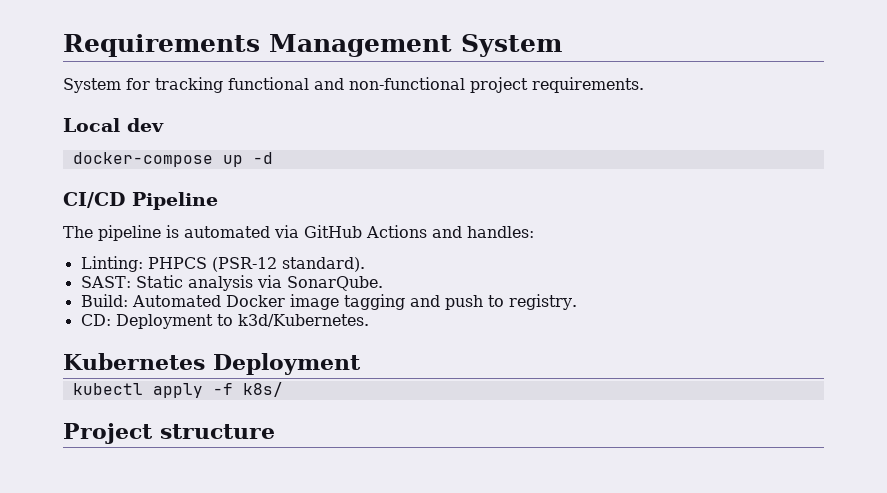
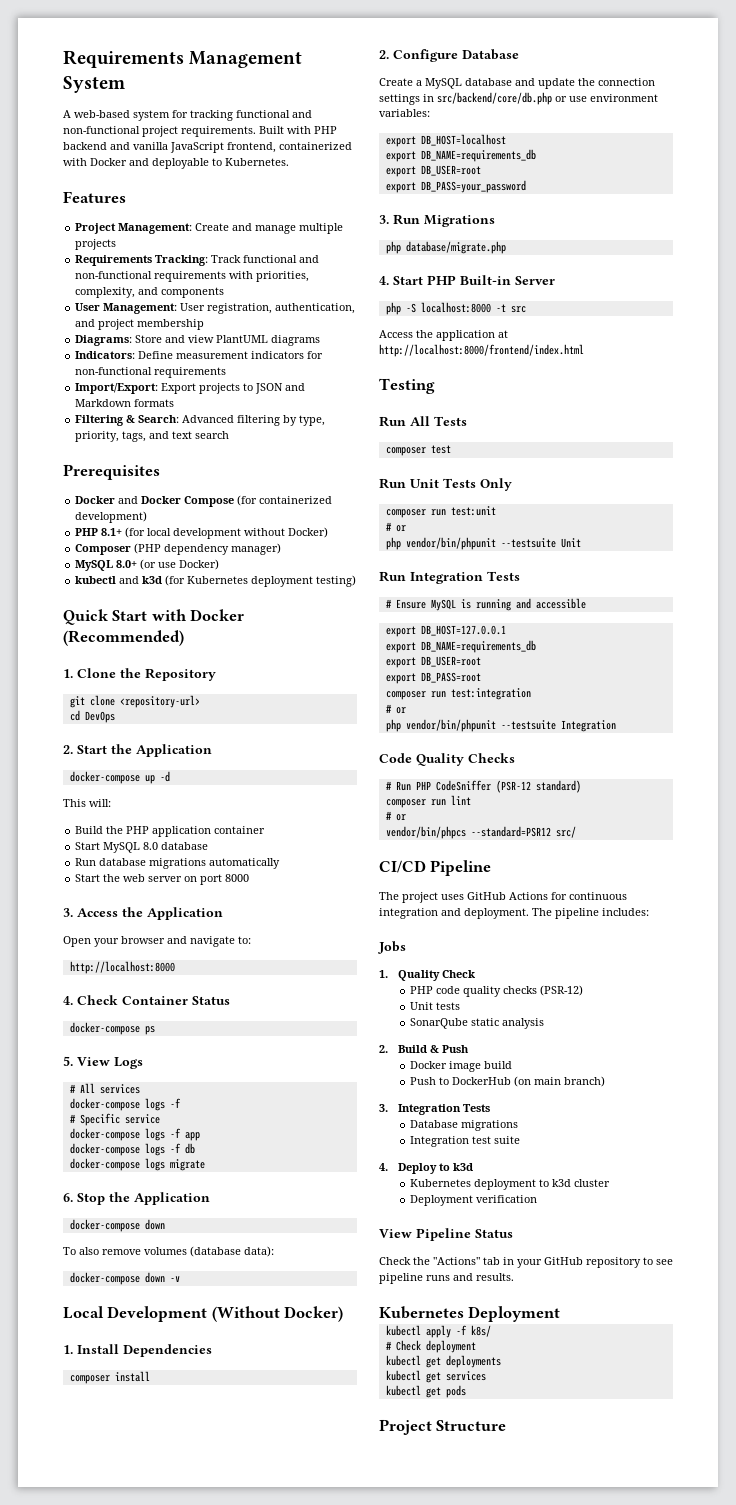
- System for tracking functional and non-functional project requirements.
- Local dev
+ A web-based system for tracking functional and non-functional project requirements. Built with PHP backend and vanilla JavaScript frontend, containerized with Docker and deployable to Kubernetes.
+ Features
+ Project Management: Create and manage multiple projects
+ Requirements Tracking: Track functional and non-functional requirements with priorities, complexity, and components
+ User Management: User registration, authentication, and project membership
+ Diagrams: Store and view PlantUML diagrams
+ Indicators: Define measurement indicators for non-functional requirements
+ Import/Export: Export projects to JSON and Markdown formats
+ Filtering & Search: Advanced filtering by type, priority, tags, and text search
+ Prerequisites
+ Docker and Docker Compose (for containerized development)
+ PHP 8.1+ (for local development without Docker)
+ Composer (PHP dependency manager)
+ MySQL 8.0+ (or use Docker)
+ kubectl and k3d (for Kubernetes deployment testing)
+ Quick Start with Docker (Recommended)
+ 1. Clone the Repository
+ git clone <repository-url>
+ cd DevOps
+ 2. Start the Application
  docker-compose up -d
+ This will:
+ Build the PHP application container
+ Start MySQL 8.0 database
+ Run database migrations automatically
+ Start the web server on port 8000
+ 3. Access the Application
+ Open your browser and navigate to:
+ http://localhost:8000
+ 4. Check Container Status
+ docker-compose ps
+ 5. View Logs
+ # All services
+ docker-compose logs -f
+ # Specific service
+ docker-compose logs -f app
+ docker-compose logs -f db
+ docker-compose logs migrate
+ 6. Stop the Application
+ docker-compose down
+ To also remove volumes (database data):
+ docker-compose down -v
+ Local Development (Without Docker)
+ 1. Install Dependencies
+ composer install
+ 2. Configure Database
+ Create a MySQL database and update the connection settings in src/backend/core/db.php or use environment variables:
+ export DB_HOST=localhost
+ export DB_NAME=requirements_db
+ export DB_USER=root
+ export DB_PASS=your_password
+ 3. Run Migrations
+ php database/migrate.php
+ 4. Start PHP Built-in Server
+ php -S localhost:8000 -t src
+ Access the application at http://localhost:8000/frontend/index.html
+ Testing
+ Run All Tests
+ composer test
+ Run Unit Tests Only
+ composer run test:unit
+ # or
+ php vendor/bin/phpunit --testsuite Unit
+ Run Integration Tests
+ # Ensure MySQL is running and accessible
+ export DB_HOST=127.0.0.1
+ export DB_NAME=requirements_db
+ export DB_USER=root
+ export DB_PASS=root
+ composer run test:integration
+ # or
+ php vendor/bin/phpunit --testsuite Integration
+ Code Quality Checks
+ # Run PHP CodeSniffer (PSR-12 standard)
+ composer run lint
+ # or
+ vendor/bin/phpcs --standard=PSR12 src/
  CI/CD Pipeline
- The pipeline is automated via GitHub Actions and handles:
- Linting: PHPCS (PSR-12 standard).
- SAST: Static analysis via SonarQube.
- Build: Automated Docker image tagging and push to registry.
- CD: Deployment to k3d/Kubernetes.
+ The project uses GitHub Actions for continuous integration and deployment. The pipeline includes:
+ Jobs
+ 1. Quality Check
+ PHP code quality checks (PSR-12)
+ Unit tests
+ SonarQube static analysis
+ 2. Build & Push
+ Docker image build
+ Push to DockerHub (on main branch)
+ 3. Integration Tests
+ Database migrations
+ Integration test suite
+ 4. Deploy to k3d
+ Kubernetes deployment to k3d cluster
+ Deployment verification
+ View Pipeline Status
+ Check the "Actions" tab in your GitHub repository to see pipeline runs and results.
- Project structure
+ # Check deployment
+ kubectl get deployments
+ kubectl get services
+ kubectl get pods
+ Project Structure

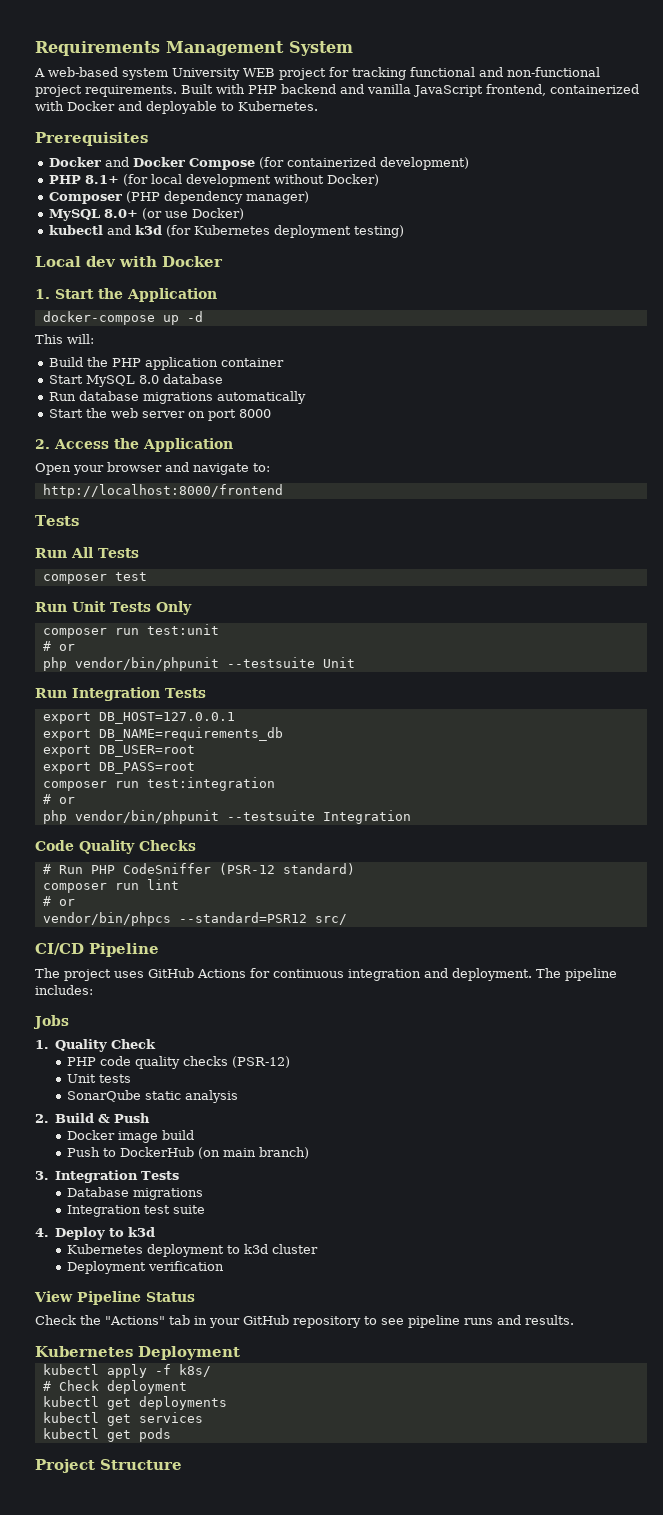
- A web-based system for tracking functional and non-functional project requirements.
+ A web-based system University WEB project for tracking functional and non-functional project requirements.
- Features
- Project Management: Create and manage multiple projects
- Requirements Tracking: Track functional and non-functional requirements with priorities, complexity, and components
- User Management: User registration, authentication, and project membership
- Diagrams: Store and view PlantUML diagrams
- Indicators: Define measurement indicators for non-functional requirements
- Import/Export: Export projects to JSON and Markdown formats
- Filtering & Search: Advanced filtering by type, priority, tags, and text search
- Quick Start with Docker (Recommended)
- 1. Clone the Repository
- git clone <repository-url>
- cd DevOps
- 2. Start the Application
+ Local dev with Docker
+ 1. Start the Application
- 3. Access the Application
+ 2. Access the Application
- http://localhost:8000
- 4. Check Container Status
- docker-compose ps
- 5. View Logs
- # All services
- docker-compose logs -f
- # Specific service
- docker-compose logs -f app
- docker-compose logs -f db
- docker-compose logs migrate
- 6. Stop the Application
- docker-compose down
- To also remove volumes (database data):
- docker-compose down -v
- Local Development (Without Docker)
- 1. Install Dependencies
- composer install
- 2. Configure Database
- Create a MySQL database and update the connection settings in src/backend/core/db.php or use environment variables:
- export DB_HOST=localhost
- export DB_NAME=requirements_db
- export DB_USER=root
- export DB_PASS=your_password
- 3. Run Migrations
- php database/migrate.php
- 4. Start PHP Built-in Server
- php -S localhost:8000 -t src
- Access the application at http://localhost:8000/frontend/index.html
- Testing
+ http://localhost:8000/frontend
+ Tests
- # Ensure MySQL is running and accessible

